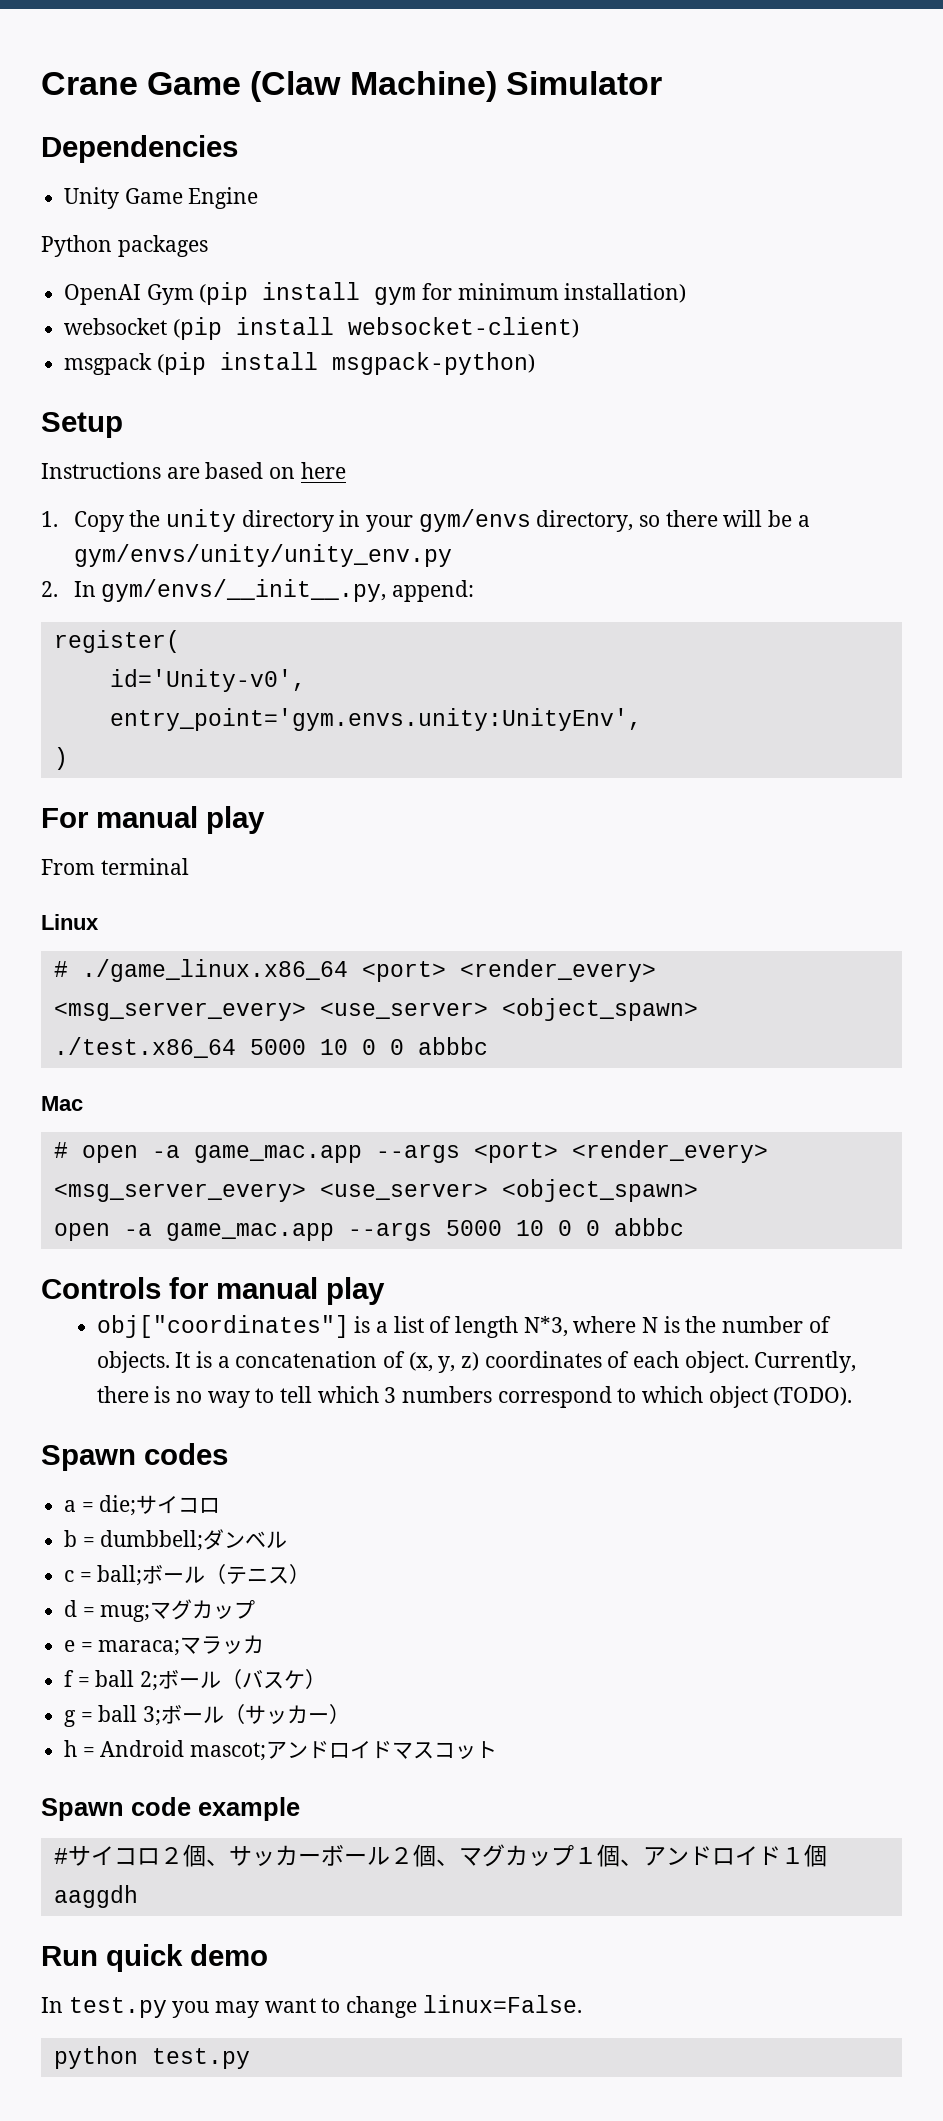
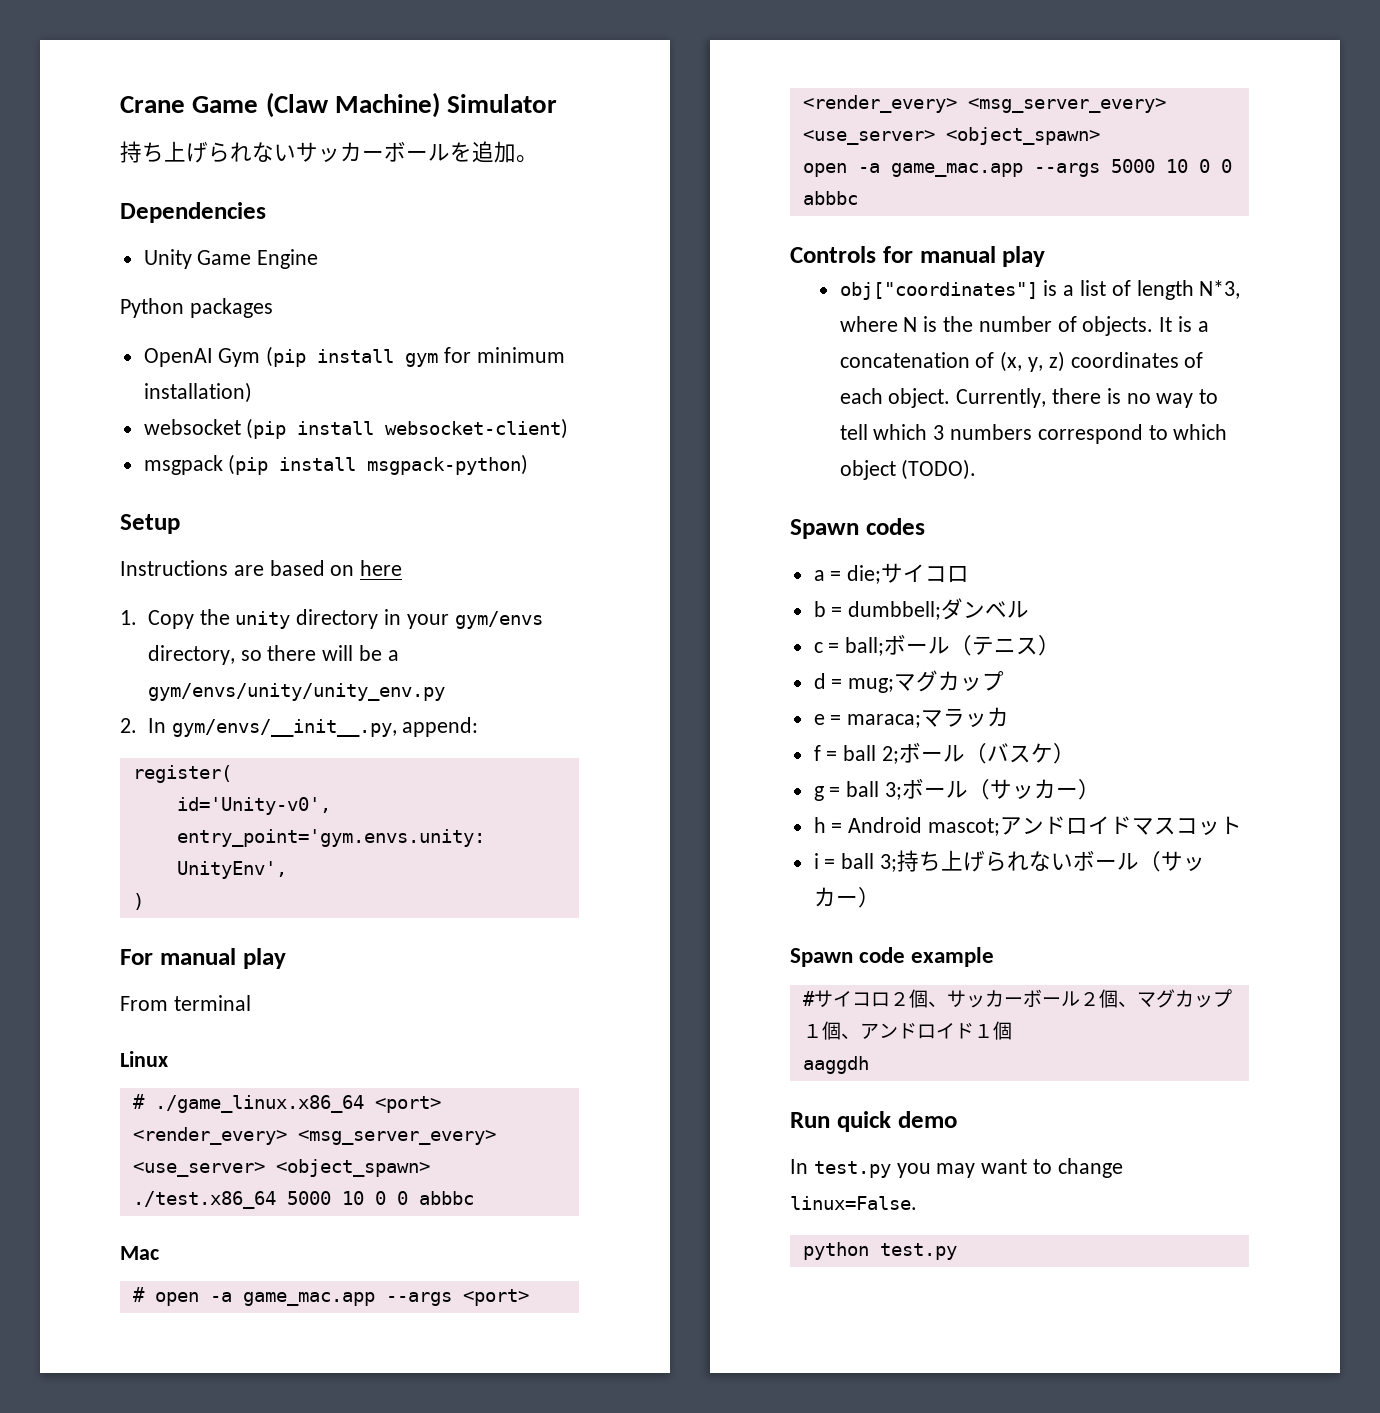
+ 持ち上げられないサッカーボールを追加。
+ i = ball 3;持ち上げられないボール（サッカー）

